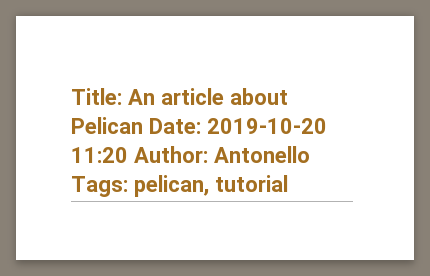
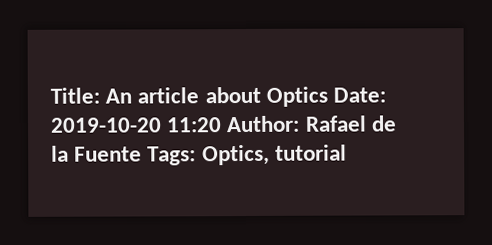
- Title: An article about Pelican Date: 2019-10-20 11:20 Author: Antonello Tags: pelican, tutorial
+ Title: An article about Optics Date: 2019-10-20 11:20 Author: Rafael de la Fuente Tags: Optics, tutorial

